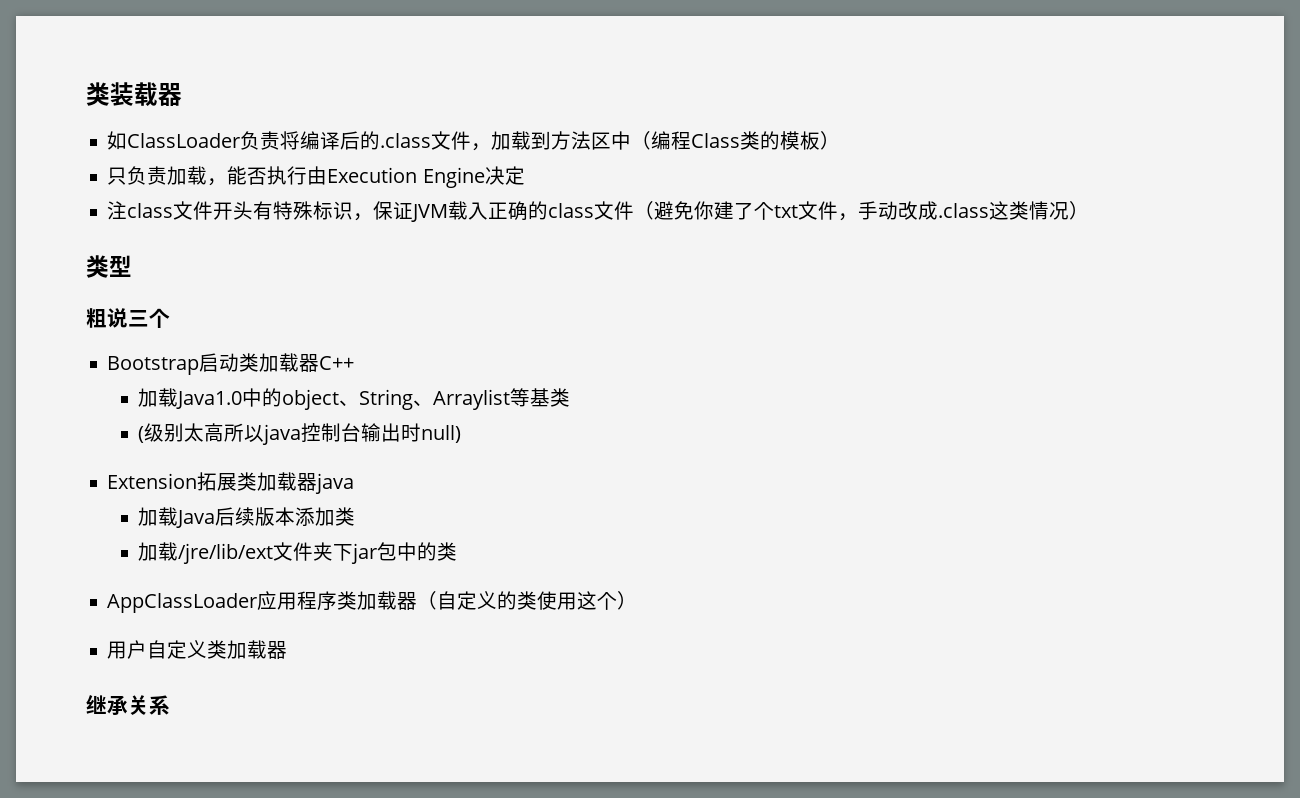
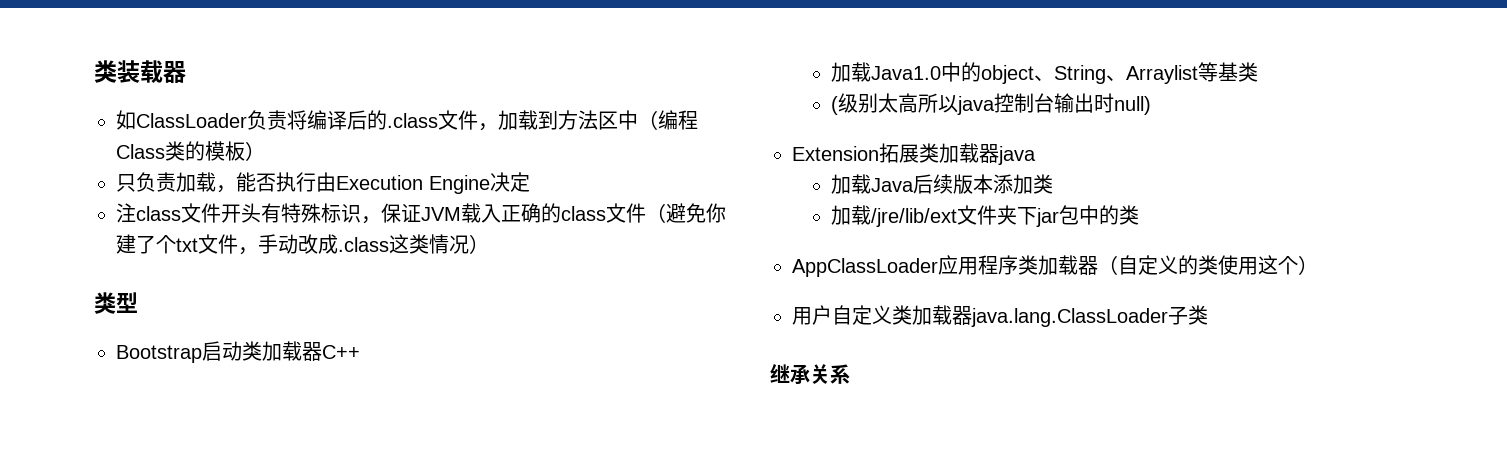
- 粗说三个
- 用户自定义类加载器
+ 用户自定义类加载器java.lang.ClassLoader子类

